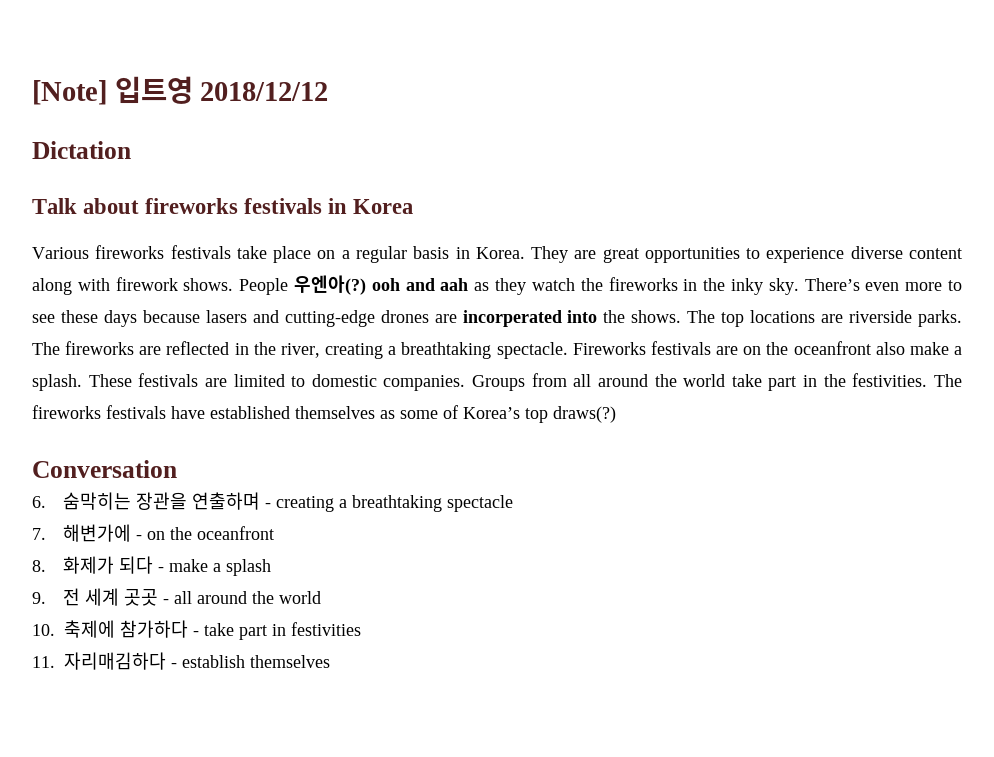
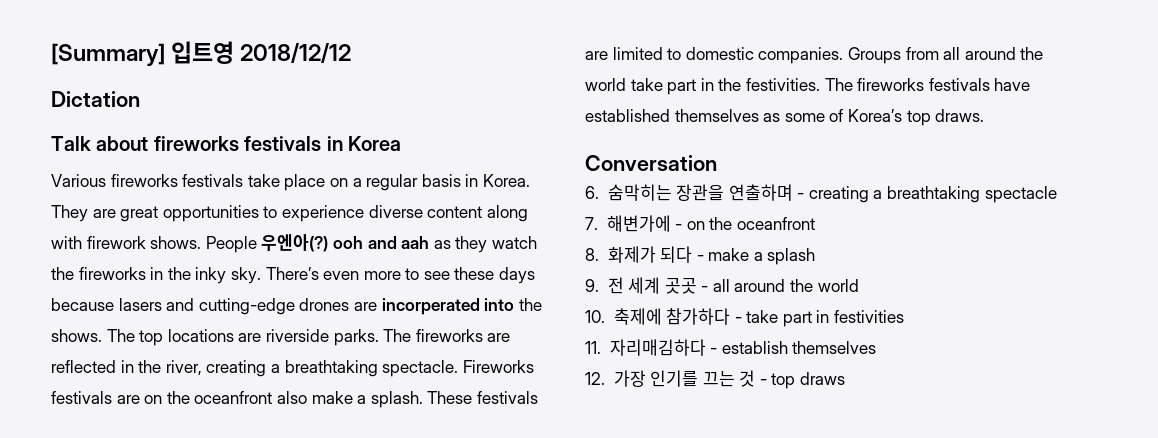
- [Note] 입트영 2018/12/12
+ [Summary] 입트영 2018/12/12
- The fireworks festivals have established themselves as some of Korea’s top draws(?)
+ The fireworks festivals have established themselves as some of Korea’s top draws.
+ 12. 가장 인기를 끄는 것 - top draws

